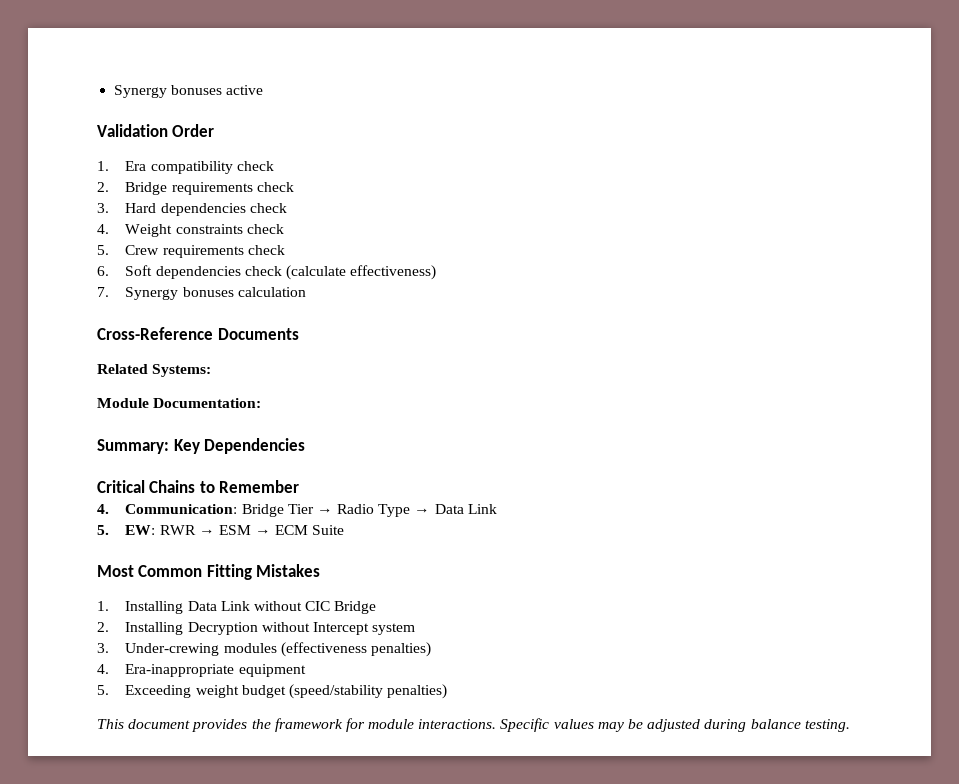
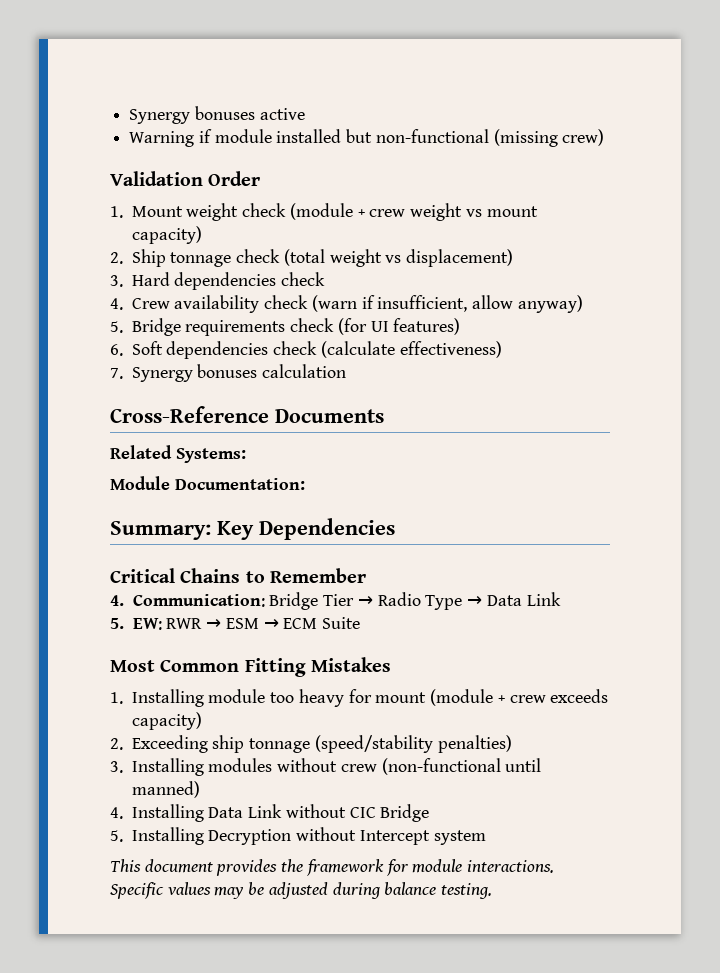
+ Warning if module installed but non-functional (missing crew)
- 1. Era compatibility check
- 2. Bridge requirements check
+ 1. Mount weight check (module + crew weight vs mount capacity)
+ 2. Ship tonnage check (total weight vs displacement)
- 4. Weight constraints check
- 5. Crew requirements check
+ 4. Crew availability check (warn if insufficient, allow anyway)
+ 5. Bridge requirements check (for UI features)
- 1. Installing Data Link without CIC Bridge
+ 1. Installing module too heavy for mount (module + crew exceeds capacity)
+ 2. Exceeding ship tonnage (speed/stability penalties)
+ 3. Installing modules without crew (non-functional until manned)
+ 4. Installing Data Link without CIC Bridge
- 2. Installing Decryption without Intercept system
+ 5. Installing Decryption without Intercept system
- 3. Under-crewing modules (effectiveness penalties)
- 4. Era-inappropriate equipment
- 5. Exceeding weight budget (speed/stability penalties)

